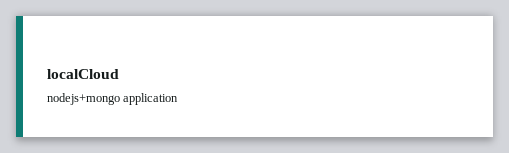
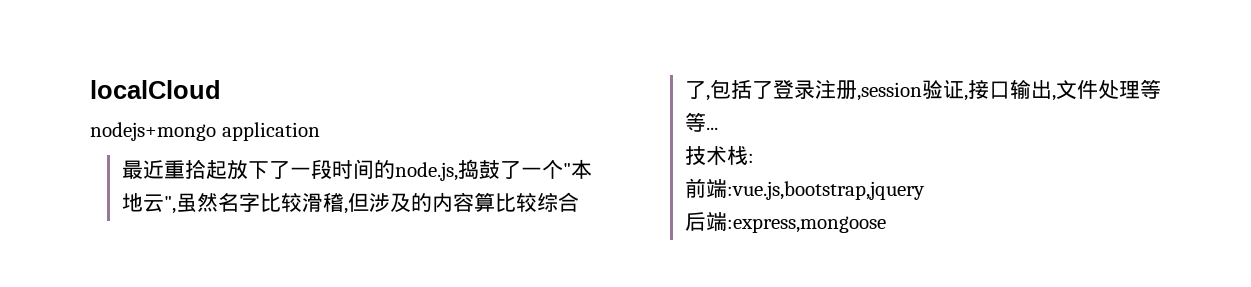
+ 最近重拾起放下了一段时间的node.js,捣鼓了一个"本地云",虽然名字比较滑稽,但涉及的内容算比较综合了,包括了登录注册,session验证,接口输出,文件处理等等...
+ 技术栈:
+ 前端:vue.js,bootstrap,jquery
+ 后端:express,mongoose

